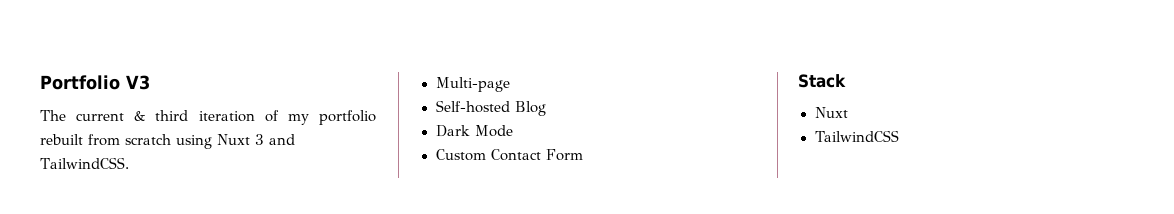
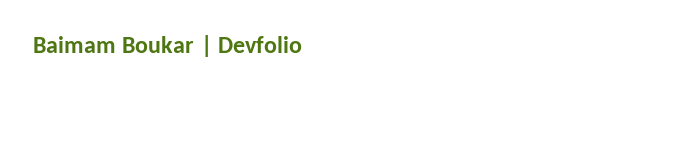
- Portfolio V3
- The current & third iteration of my portfolio rebuilt from scratch using Nuxt 3 and TailwindCSS.
- Multi-page
- Self-hosted Blog
- Dark Mode
- Custom Contact Form
- Stack
- Nuxt
- TailwindCSS
+ Baimam Boukar | Devfolio

